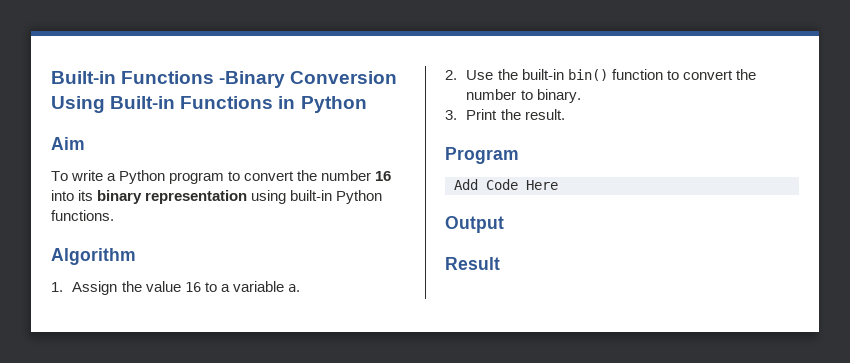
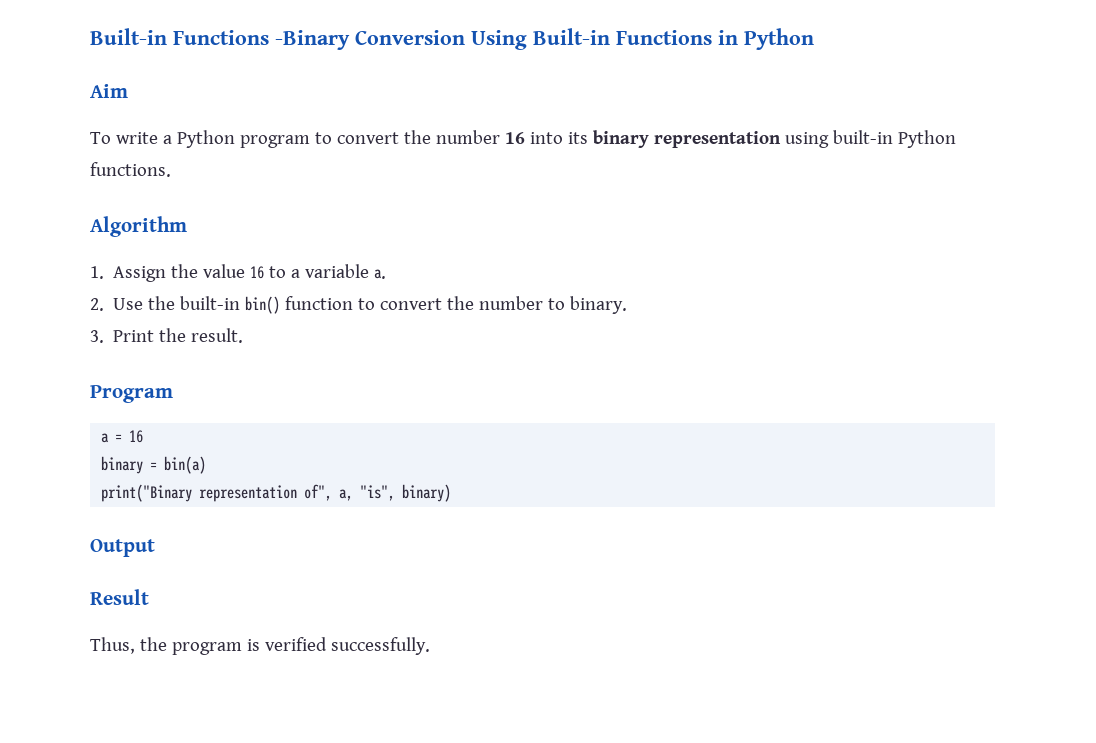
- Add Code Here
+ a = 16
+ binary = bin(a)
+ print("Binary representation of", a, "is", binary)
  Output
  Result
+ Thus, the program is verified successfully.

